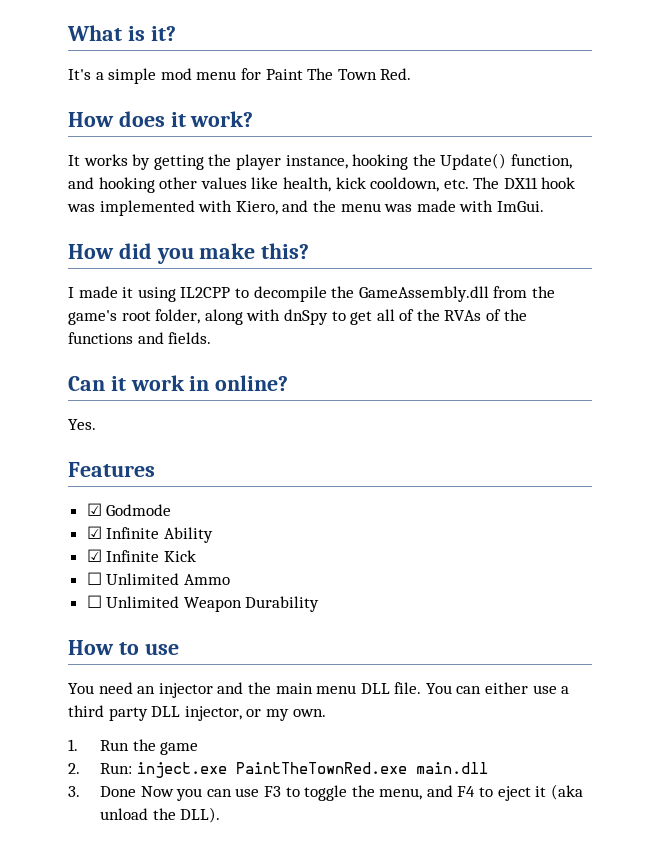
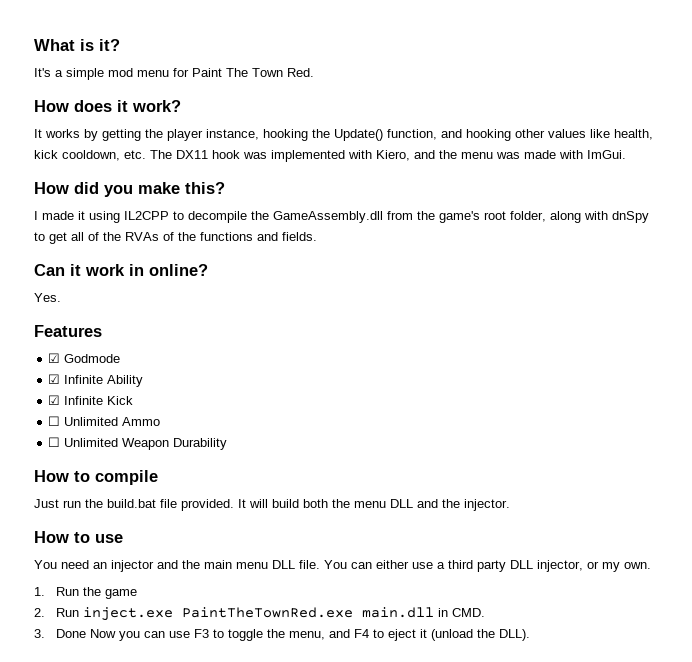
+ How to compile
+ Just run the build.bat file provided. It will build both the menu DLL and the injector.
- 2. Run: inject.exe PaintTheTownRed.exe main.dll
+ 2. Run inject.exe PaintTheTownRed.exe main.dll in CMD.
- 3. Done Now you can use F3 to toggle the menu, and F4 to eject it (aka unload the DLL).
+ 3. Done Now you can use F3 to toggle the menu, and F4 to eject it (unload the DLL).

